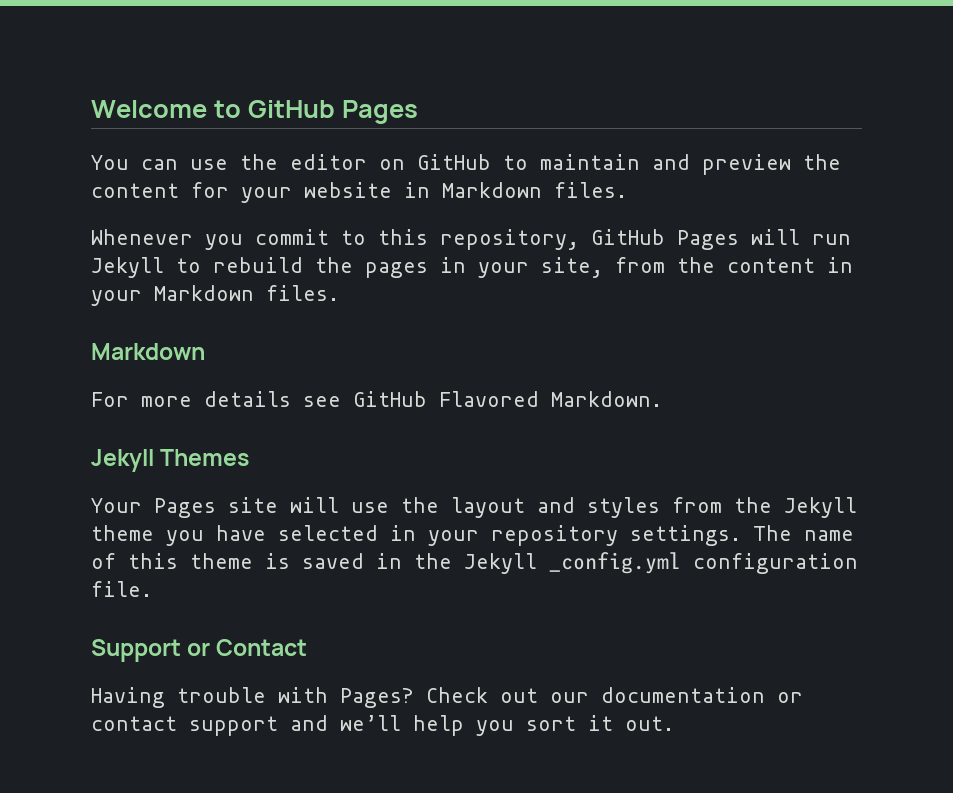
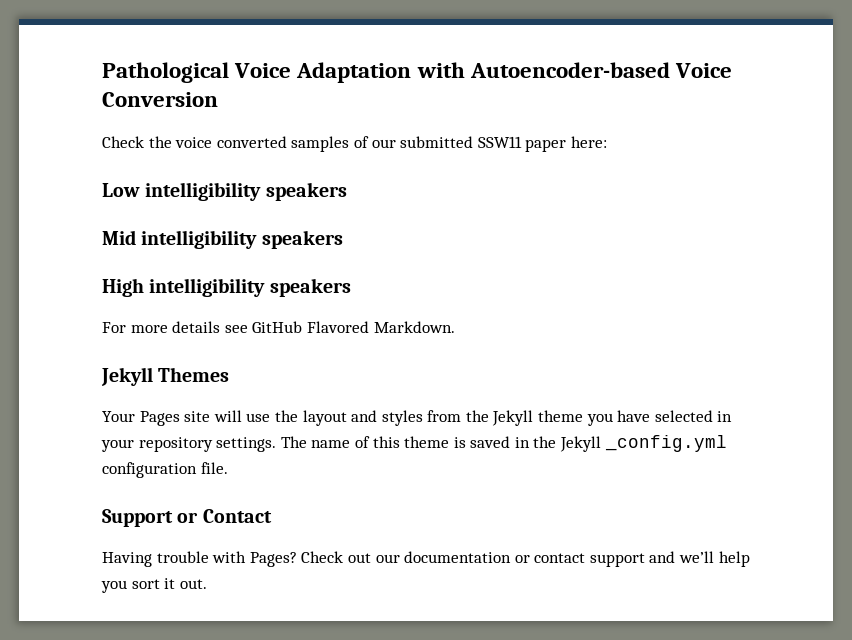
- Welcome to GitHub Pages
- You can use the editor on GitHub to maintain and preview the content for your website in Markdown files.
- Whenever you commit to this repository, GitHub Pages will run Jekyll to rebuild the pages in your site, from the content in your Markdown files.
- Markdown
+ Pathological Voice Adaptation with Autoencoder-based Voice Conversion
+ Check the voice converted samples of our submitted SSW11 paper here:
+ Low intelligibility speakers
+ Mid intelligibility speakers
+ High intelligibility speakers

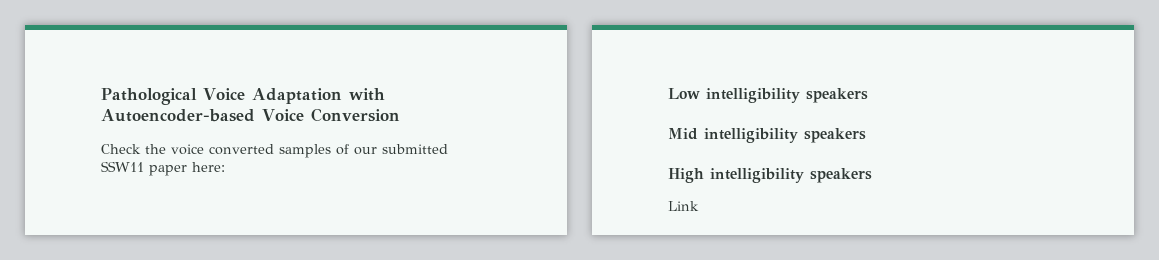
- For more details see GitHub Flavored Markdown.
- Jekyll Themes
- Your Pages site will use the layout and styles from the Jekyll theme you have selected in your repository settings. The name of this theme is saved in the Jekyll _config.yml configuration file.
- Support or Contact
- Having trouble with Pages? Check out our documentation or contact support and we’ll help you sort it out.
+ Link

